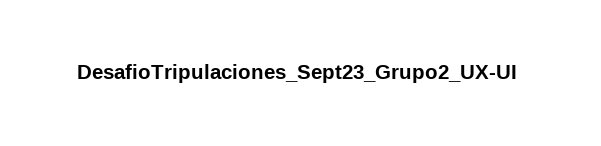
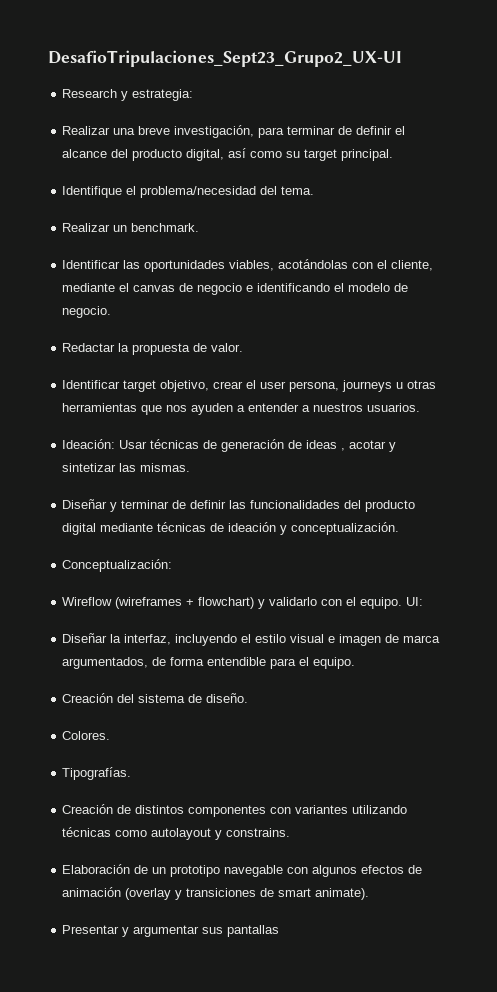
+ Research y estrategia:
+ Realizar una breve investigación, para terminar de definir el alcance del producto digital, así como su target principal.
+ Identifique el problema/necesidad del tema.
+ Realizar un benchmark.
+ Identificar las oportunidades viables, acotándolas con el cliente, mediante el canvas de negocio e identificando el modelo de negocio.
+ Redactar la propuesta de valor.
+ Identificar target objetivo, crear el user persona, journeys u otras herramientas que nos ayuden a entender a nuestros usuarios.
+ Ideación: Usar técnicas de generación de ideas , acotar y sintetizar las mismas.
+ Diseñar y terminar de definir las funcionalidades del producto digital mediante técnicas de ideación y conceptualización.
+ Conceptualización:
+ Wireflow (wireframes + flowchart) y validarlo con el equipo. UI:
+ Diseñar la interfaz, incluyendo el estilo visual e imagen de marca argumentados, de forma entendible para el equipo.
+ Creación del sistema de diseño.
+ Colores.
+ Tipografías.
+ Creación de distintos componentes con variantes utilizando técnicas como autolayout y constrains.
+ Elaboración de un prototipo navegable con algunos efectos de animación (overlay y transiciones de smart animate).
+ Presentar y argumentar sus pantallas

